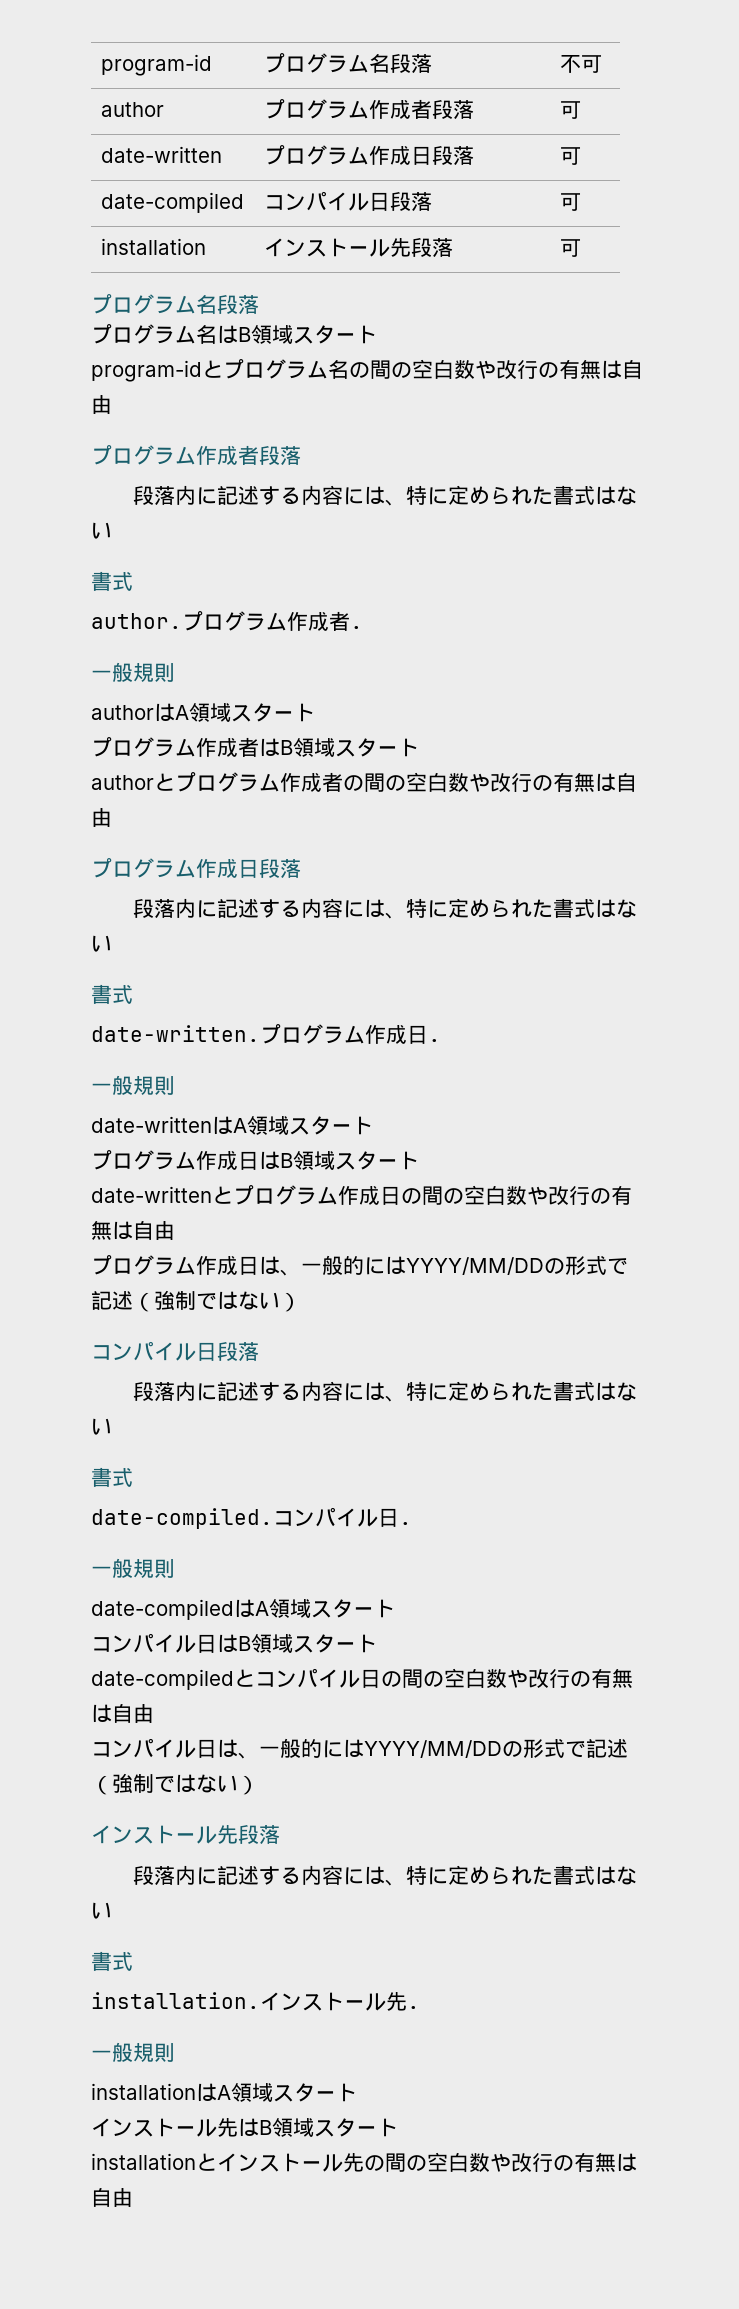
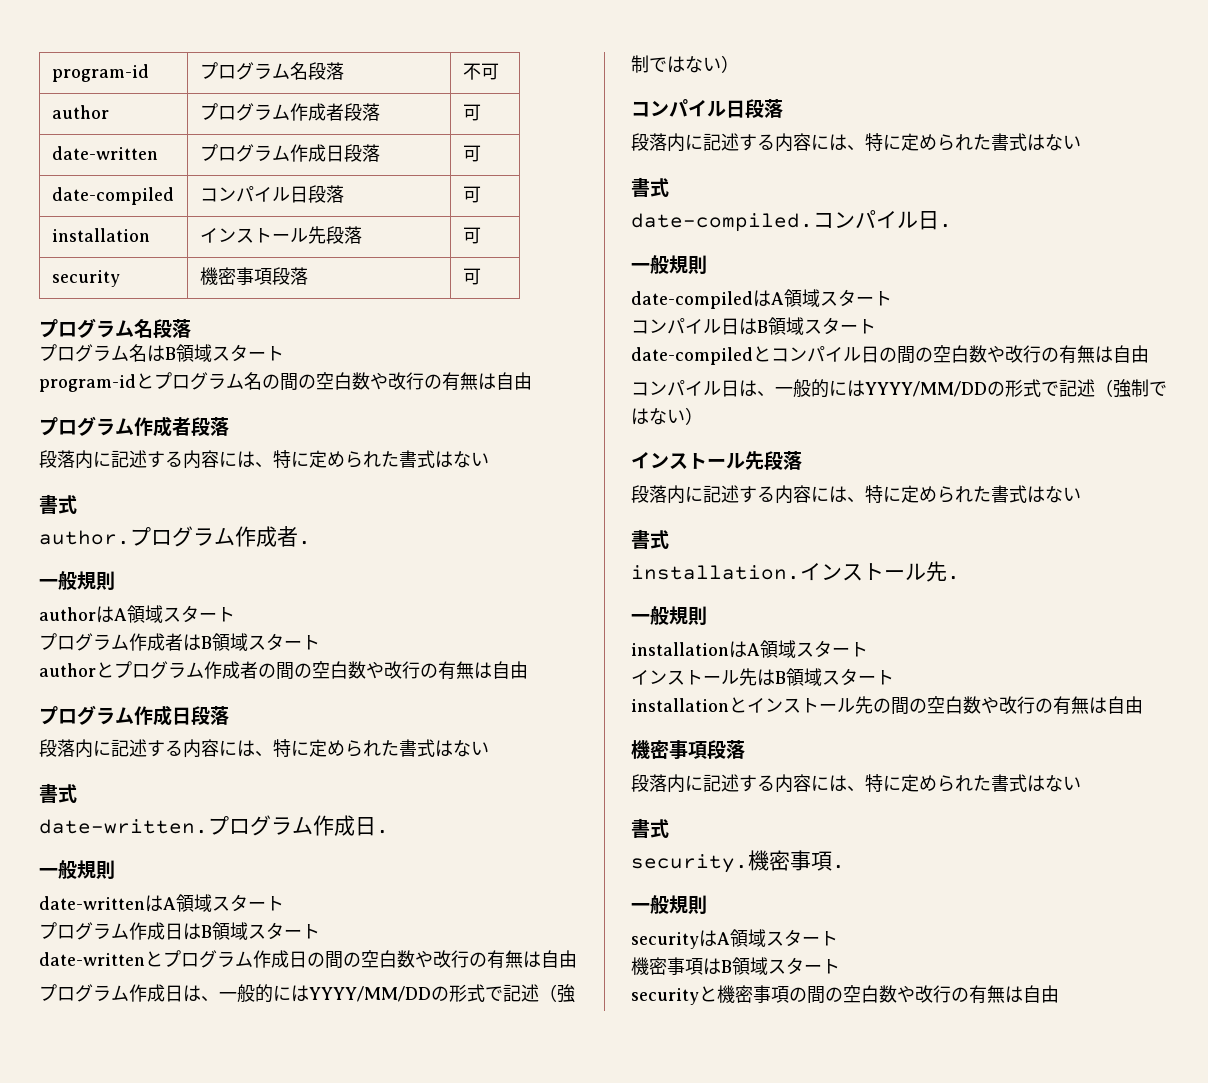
+ security | 機密事項段落 | 可
  installationとインストール先の間の空白数や改行の有無は自由
+ 機密事項段落
+ 段落内に記述する内容には、特に定められた書式はない
+ 書式
+ security.機密事項.
+ 一般規則
+ securityはA領域スタート
+ 機密事項はB領域スタート
+ securityと機密事項の間の空白数や改行の有無は自由

